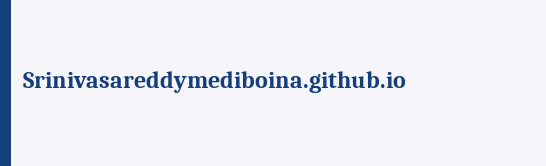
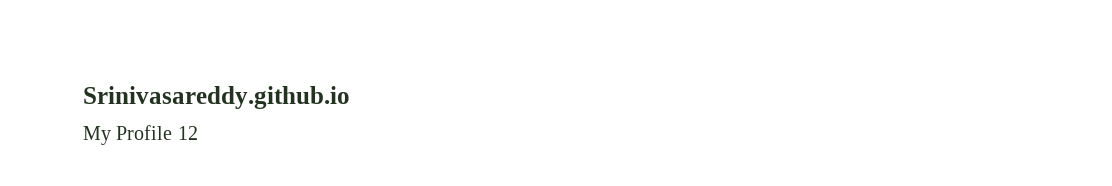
- Srinivasareddymediboina.github.io
+ Srinivasareddy.github.io
+ My Profile 12

